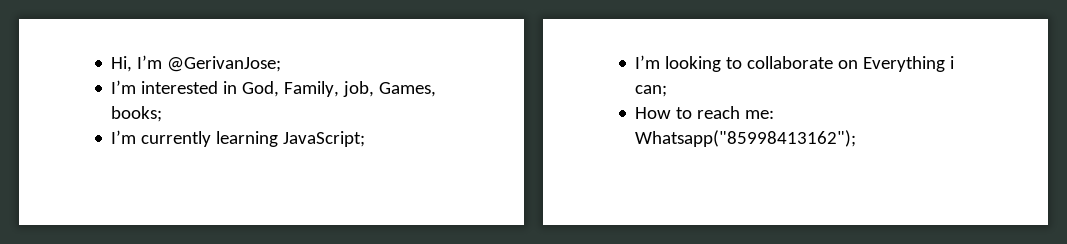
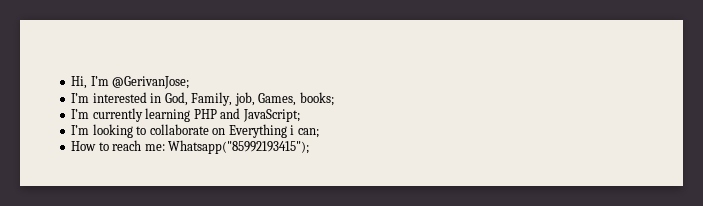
- I’m currently learning JavaScript;
+ I’m currently learning PHP and JavaScript;
- How to reach me: Whatsapp("85998413162");
+ How to reach me: Whatsapp("85992193415");

